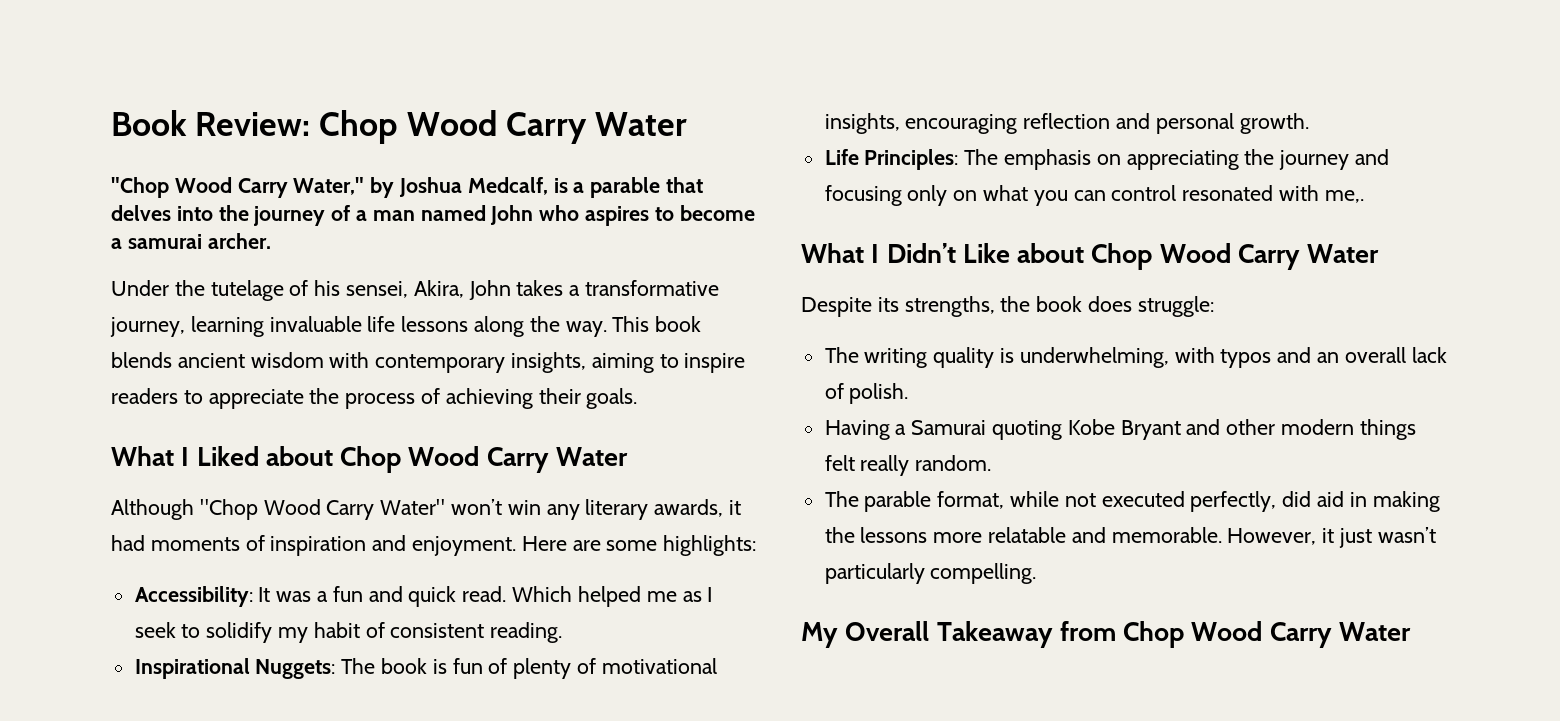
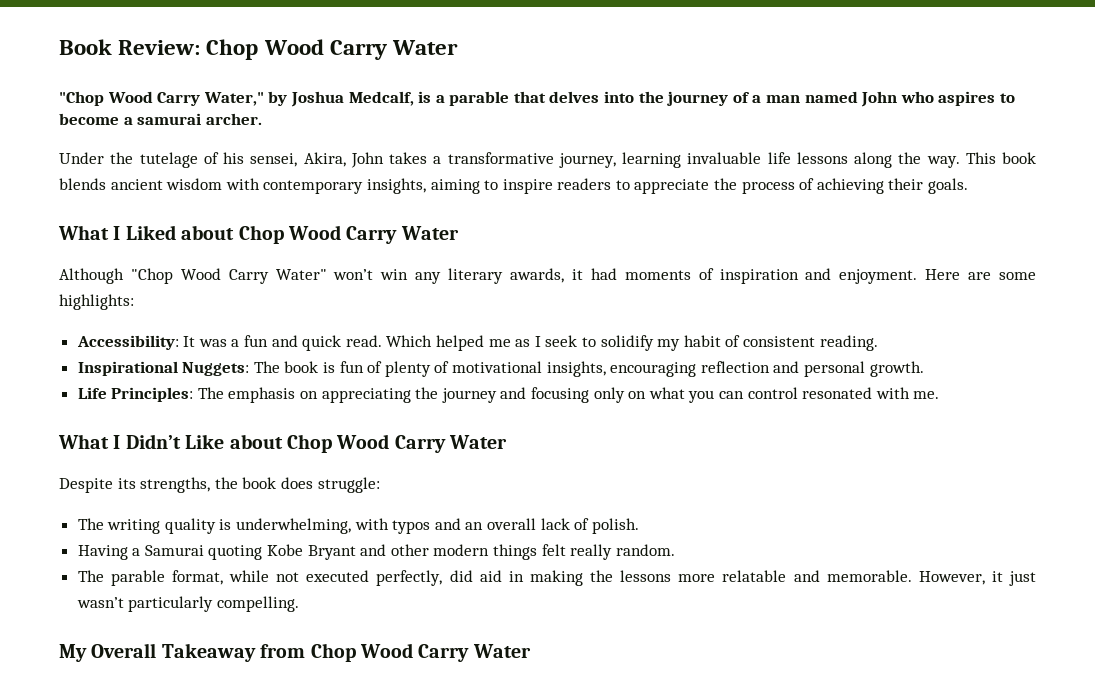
- Life Principles: The emphasis on appreciating the journey and focusing only on what you can control resonated with me,.
+ Life Principles: The emphasis on appreciating the journey and focusing only on what you can control resonated with me.

